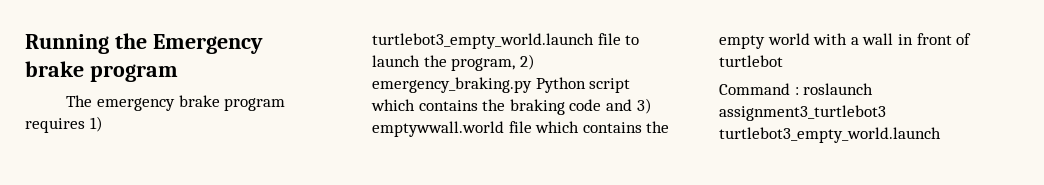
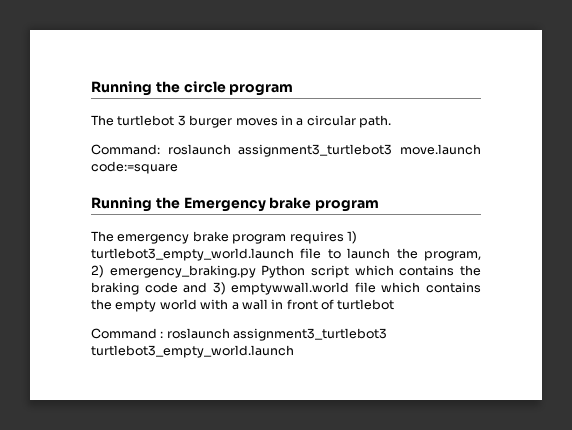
+ Running the circle program
+ The turtlebot 3 burger moves in a circular path.
+ Command: roslaunch assignment3_turtlebot3 move.launch code:=square

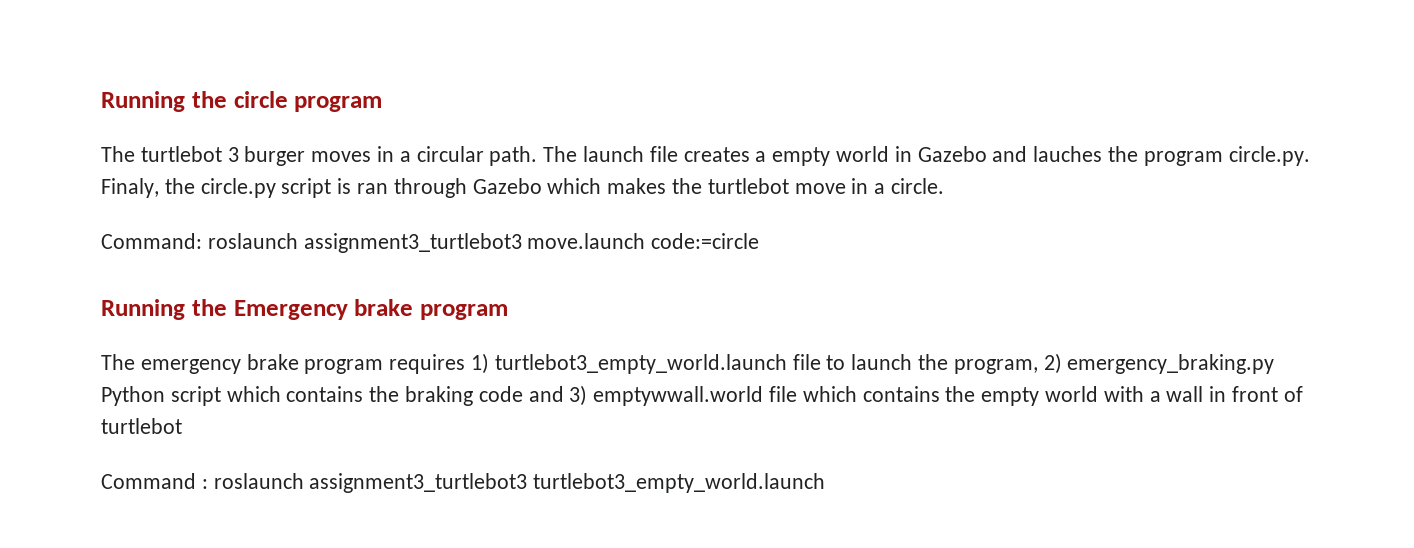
+ The launch file creates a empty world in Gazebo and lauches the program circle.py. Finaly, the circle.py script is ran through Gazebo which makes the turtlebot move in a circle.
- Command: roslaunch assignment3_turtlebot3 move.launch code:=square
+ Command: roslaunch assignment3_turtlebot3 move.launch code:=circle

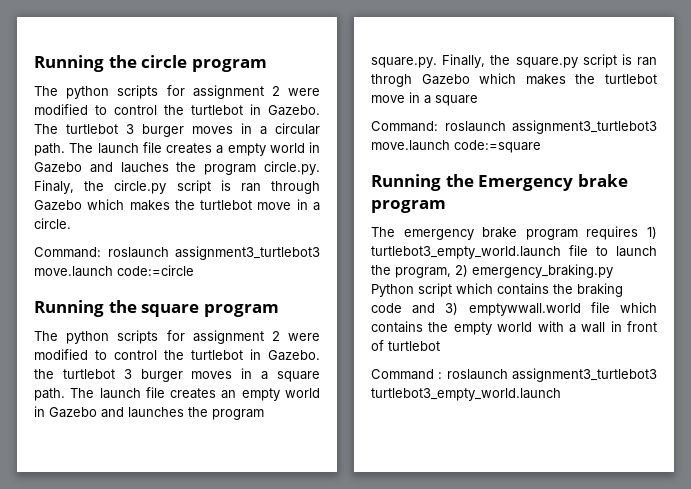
- The turtlebot 3 burger moves in a circular path.
+ The python scripts for assignment 2 were modified to control the turtlebot in Gazebo. The turtlebot 3 burger moves in a circular path.
+ Running the square program
+ The python scripts for assignment 2 were modified to control the turtlebot in Gazebo. the turtlebot 3 burger moves in a square path. The launch file creates an empty world in Gazebo and launches the program square.py. Finally, the square.py script is ran throgh Gazebo which makes the turtlebot move in a square
+ Command: roslaunch assignment3_turtlebot3 move.launch code:=square

